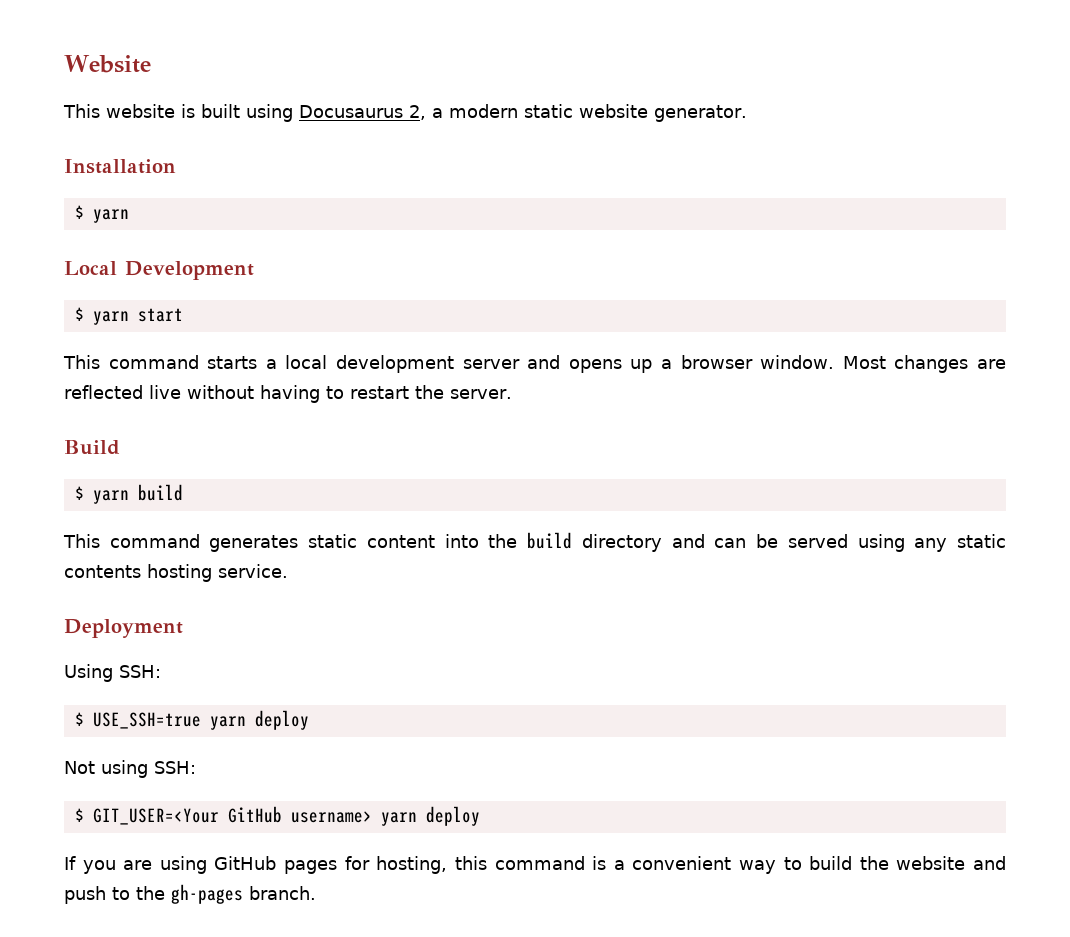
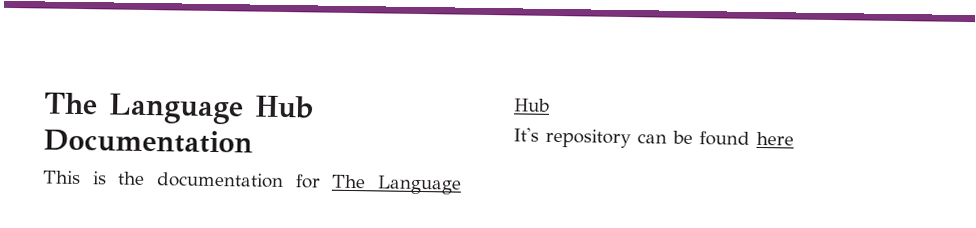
- Website
- This website is built using Docusaurus 2, a modern static website generator.
- Installation
- $ yarn
- Local Development
- $ yarn start
- This command starts a local development server and opens up a browser window. Most changes are reflected live without having to restart the server.
- Build
- $ yarn build
- This command generates static content into the build directory and can be served using any static contents hosting service.
- Deployment
- Using SSH:
- $ USE_SSH=true yarn deploy
- Not using SSH:
- $ GIT_USER=<Your GitHub username> yarn deploy
- If you are using GitHub pages for hosting, this command is a convenient way to build the website and push to the gh-pages branch.
+ The Language Hub Documentation
+ This is the documentation for The Language Hub
+ It's repository can be found here

